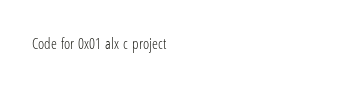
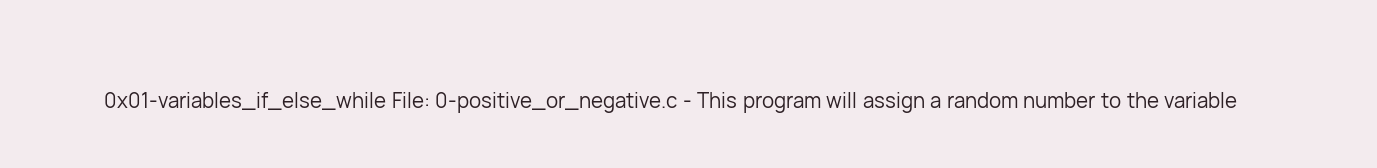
- Code for 0x01 alx c project
+ 0x01-variables_if_else_while File: 0-positive_or_negative.c - This program will assign a random number to the variable

